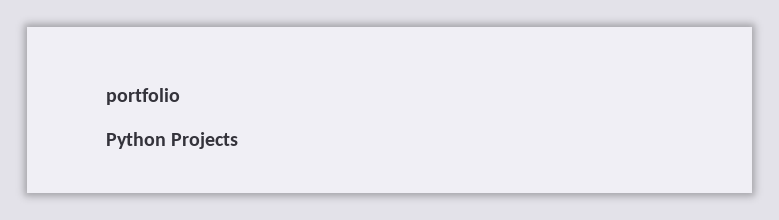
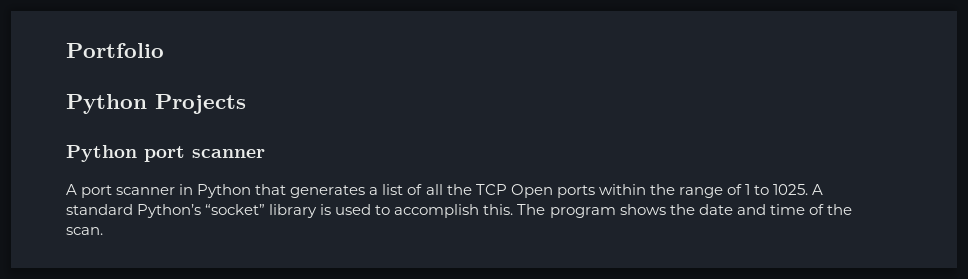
- portfolio
+ Portfolio
+ Python port scanner
+ A port scanner in Python that generates a list of all the TCP Open ports within the range of 1 to 1025. A standard Python’s “socket” library is used to accomplish this. The program shows the date and time of the scan.

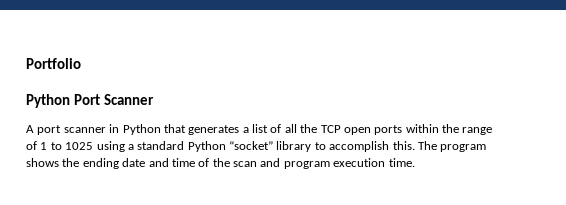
- Python Projects
- Python port scanner
+ Python Port Scanner
- A port scanner in Python that generates a list of all the TCP Open ports within the range of 1 to 1025. A standard Python’s “socket” library is used to accomplish this.
+ A port scanner in Python that generates a list of all the TCP open ports within the range of 1 to 1025 using a standard Python “socket” library to accomplish this.
- The program shows the date and time of the scan.
+ The program shows the ending date and time of the scan and program execution time.

